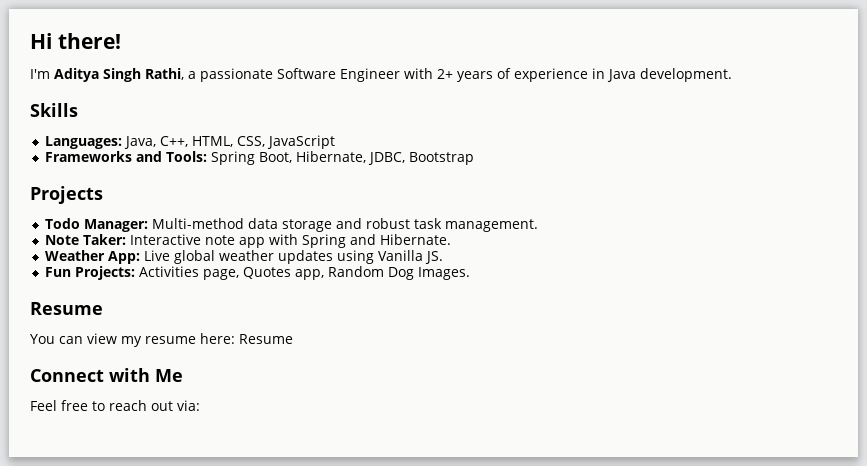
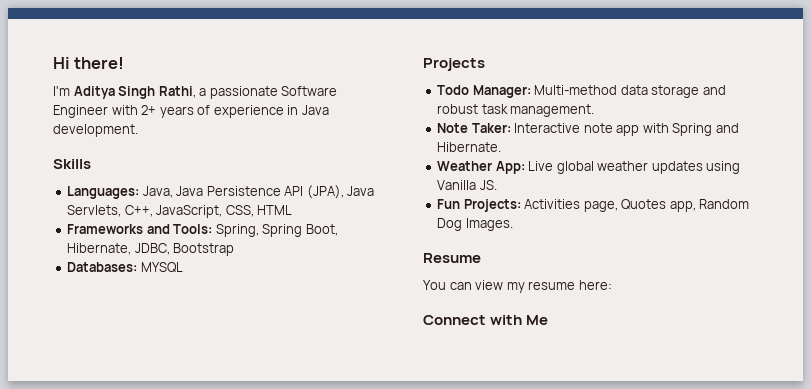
- Languages: Java, C++, HTML, CSS, JavaScript
+ Languages: Java, Java Persistence API (JPA), Java Servlets, C++, JavaScript, CSS, HTML
- Frameworks and Tools: Spring Boot, Hibernate, JDBC, Bootstrap
+ Frameworks and Tools: Spring, Spring Boot, Hibernate, JDBC, Bootstrap
+ Databases: MYSQL
- You can view my resume here: Resume
+ You can view my resume here:
- Feel free to reach out via:

